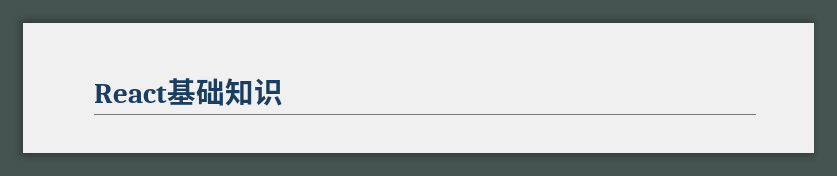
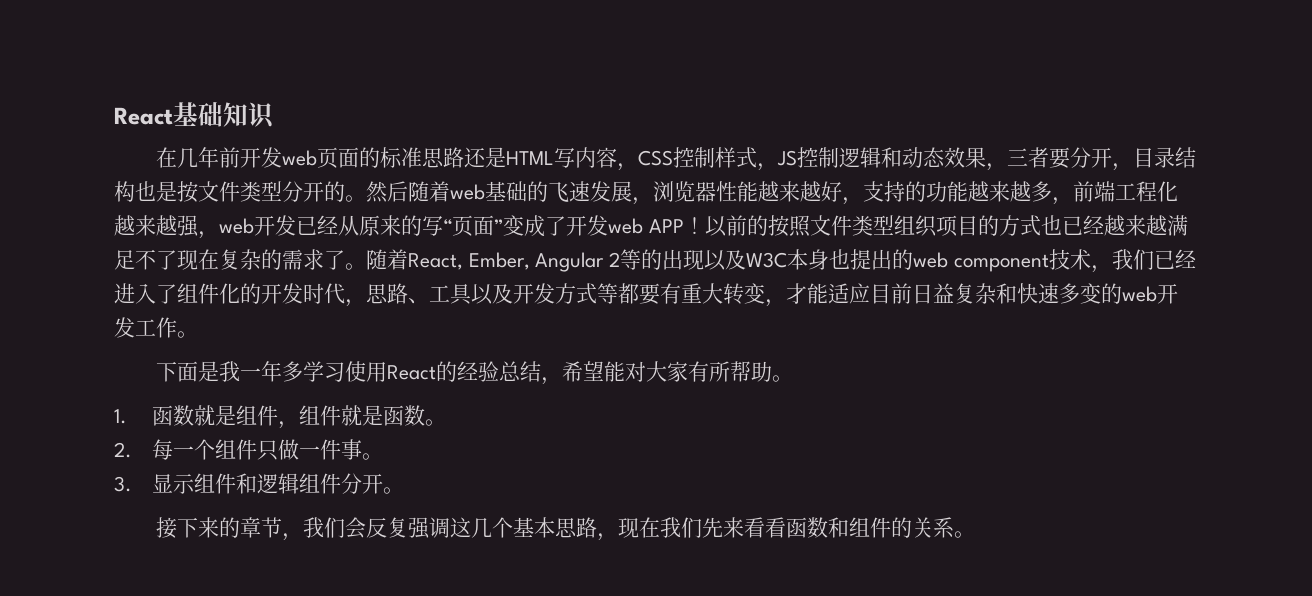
+ 在几年前开发web页面的标准思路还是HTML写内容，CSS控制样式，JS控制逻辑和动态效果，三者要分开，目录结构也是按文件类型分开的。然后随着web基础的飞速发展，浏览器性能越来越好，支持的功能越来越多，前端工程化越来越强，web开发已经从原来的写“页面”变成了开发web APP！以前的按照文件类型组织项目的方式也已经越来越满足不了现在复杂的需求了。随着React, Ember, Angular 2等的出现以及W3C本身也提出的web component技术，我们已经进入了组件化的开发时代，思路、工具以及开发方式等都要有重大转变，才能适应目前日益复杂和快速多变的web开发工作。
+ 下面是我一年多学习使用React的经验总结，希望能对大家有所帮助。
+ 1.函数就是组件，组件就是函数。
+ 2.每一个组件只做一件事。
+ 3.显示组件和逻辑组件分开。
+ 接下来的章节，我们会反复强调这几个基本思路，现在我们先来看看函数和组件的关系。

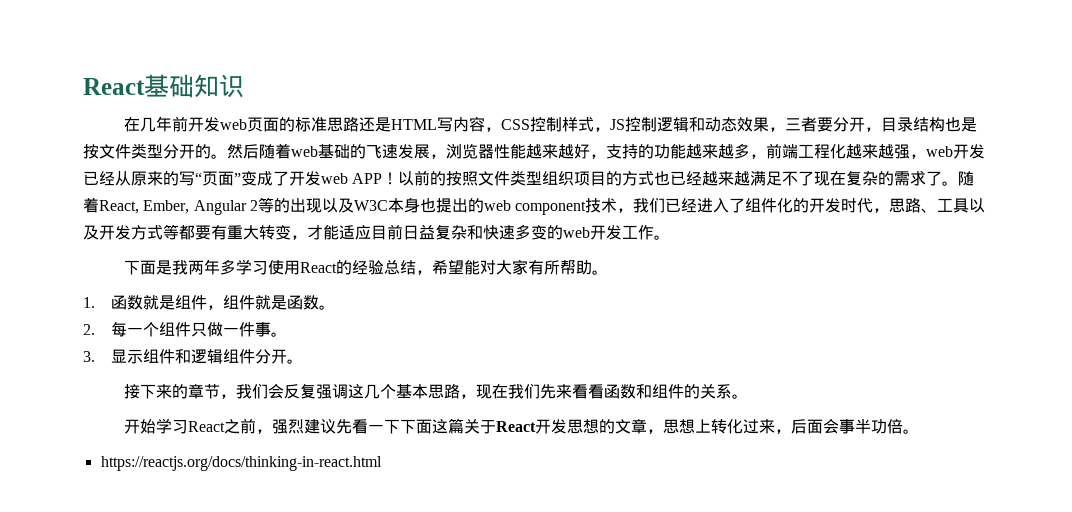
- 下面是我一年多学习使用React的经验总结，希望能对大家有所帮助。
+ 下面是我两年多学习使用React的经验总结，希望能对大家有所帮助。
+ 开始学习React之前，强烈建议先看一下下面这篇关于React开发思想的文章，思想上转化过来，后面会事半功倍。
+ https://reactjs.org/docs/thinking-in-react.html

